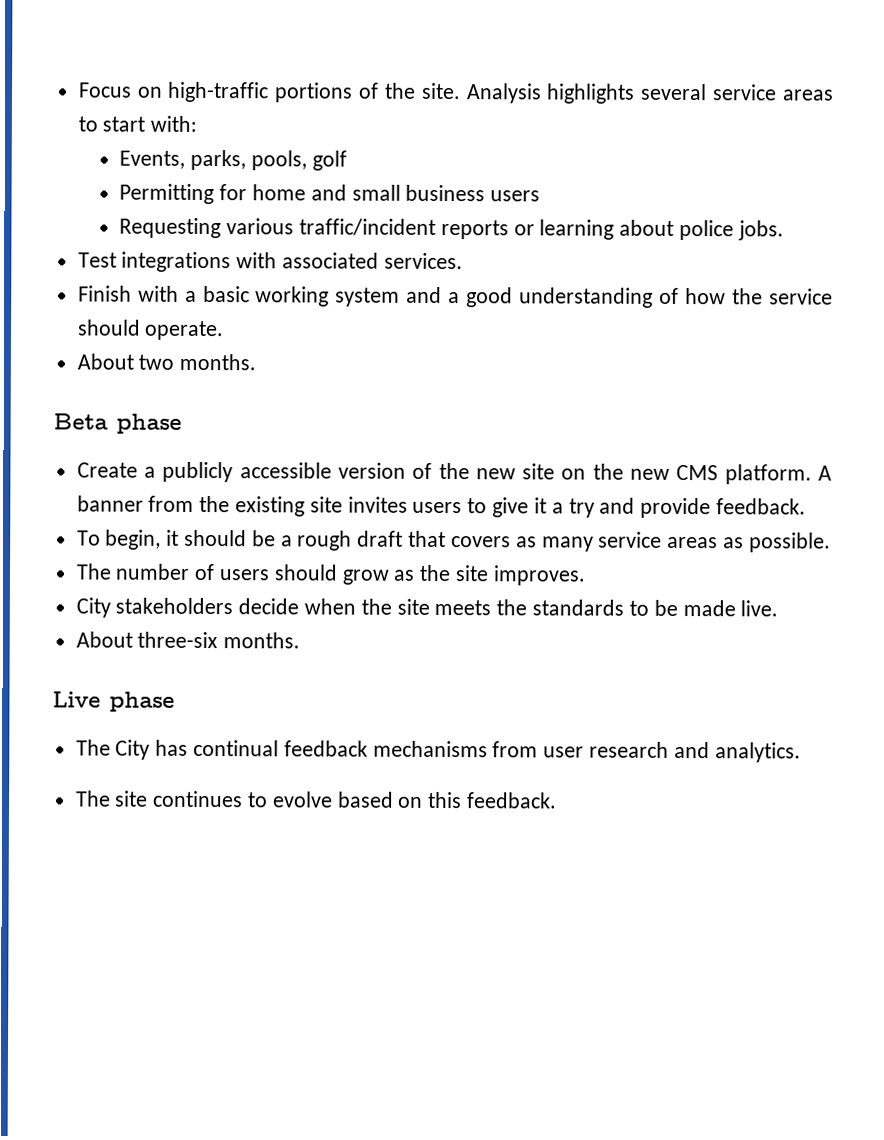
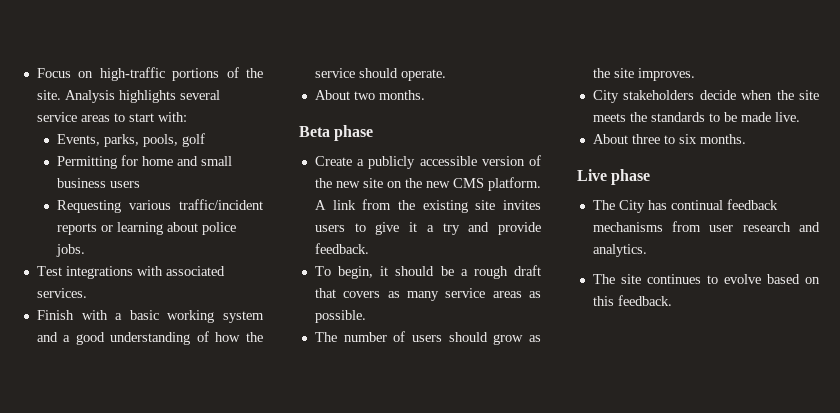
- A banner from the existing site invites users to give it a try and provide feedback.
+ A link from the existing site invites users to give it a try and provide feedback.
- About three-six months.
+ About three to six months.

